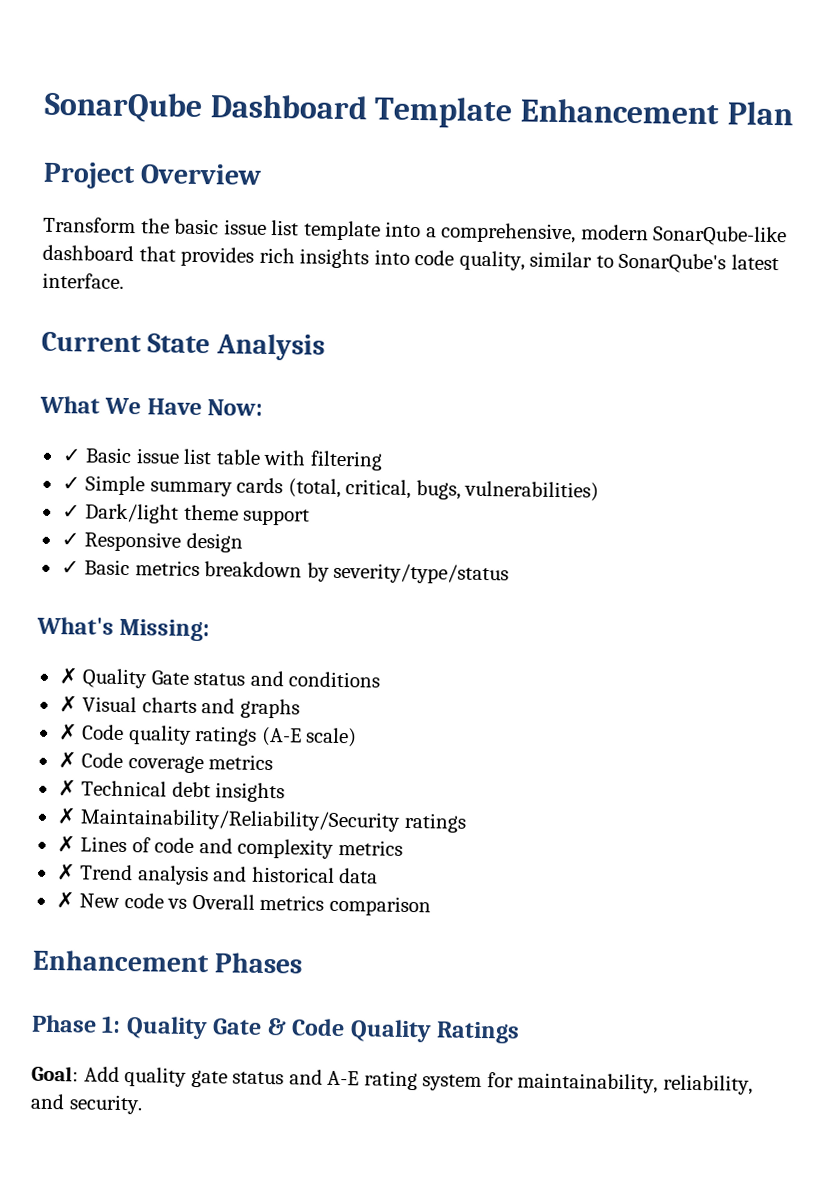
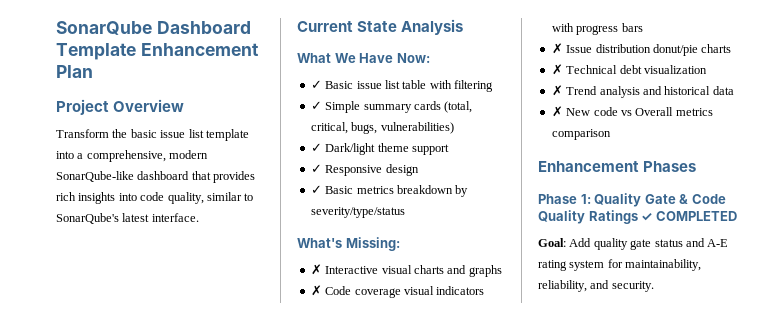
- ✗ Quality Gate status and conditions
- ✗ Visual charts and graphs
+ ✗ Interactive visual charts and graphs
- ✗ Code quality ratings (A-E scale)
- ✗ Code coverage metrics
- ✗ Technical debt insights
- ✗ Maintainability/Reliability/Security ratings
- ✗ Lines of code and complexity metrics
+ ✗ Code coverage visual indicators with progress bars
+ ✗ Issue distribution donut/pie charts
+ ✗ Technical debt visualization
- Phase 1: Quality Gate & Code Quality Ratings
+ Phase 1: Quality Gate & Code Quality Ratings ✓ COMPLETED

